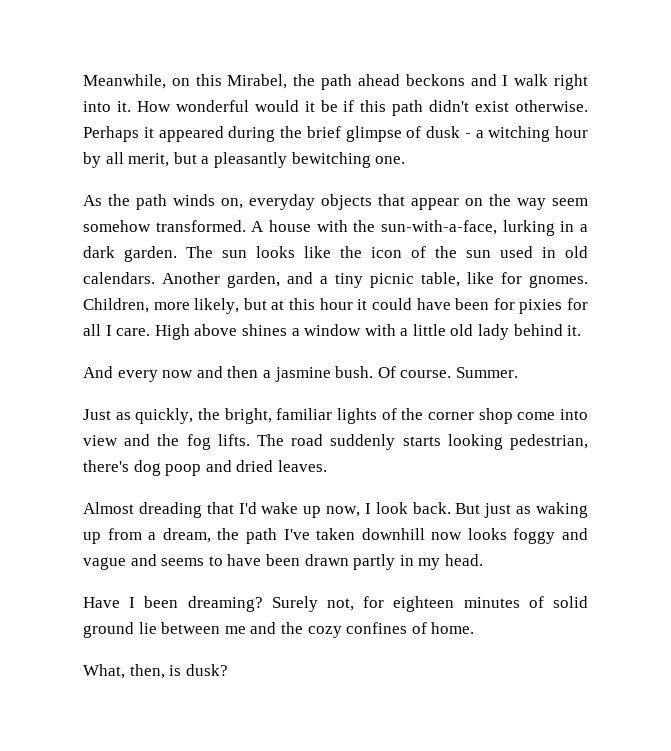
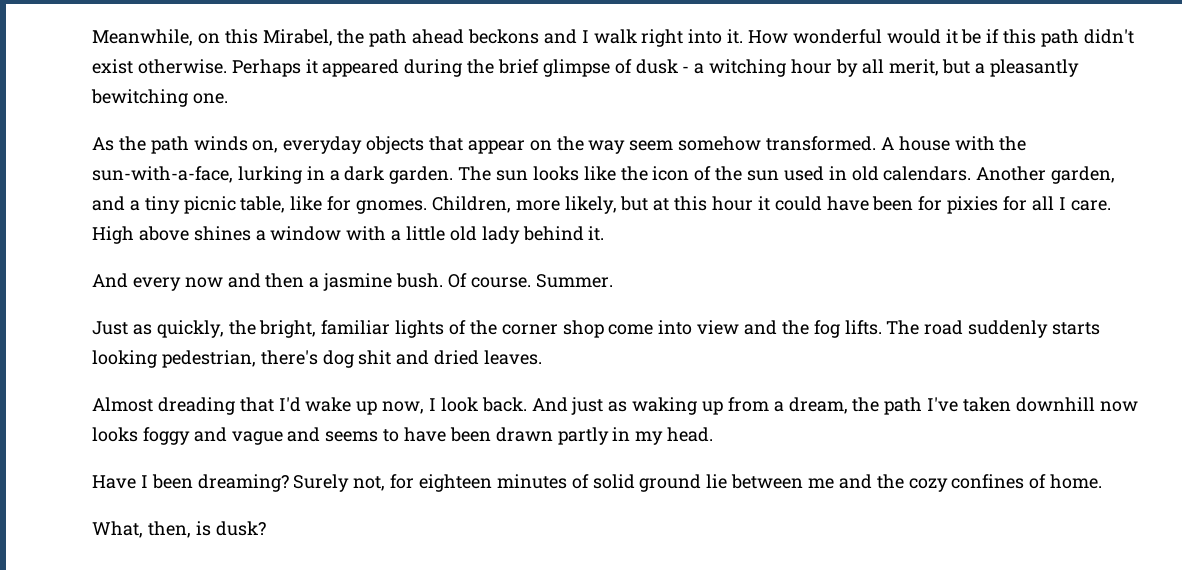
- The road suddenly starts looking pedestrian, there's dog poop and dried leaves.
+ The road suddenly starts looking pedestrian, there's dog shit and dried leaves.
- But just as waking up from a dream, the path I've taken downhill now looks foggy and vague and seems to have been drawn partly in my head.
+ And just as waking up from a dream, the path I've taken downhill now looks foggy and vague and seems to have been drawn partly in my head.

